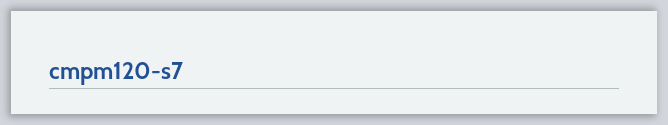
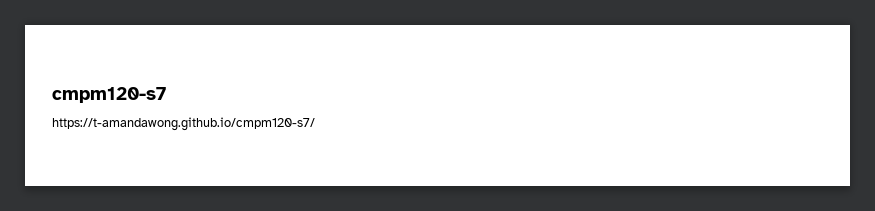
+ https://t-amandawong.github.io/cmpm120-s7/

